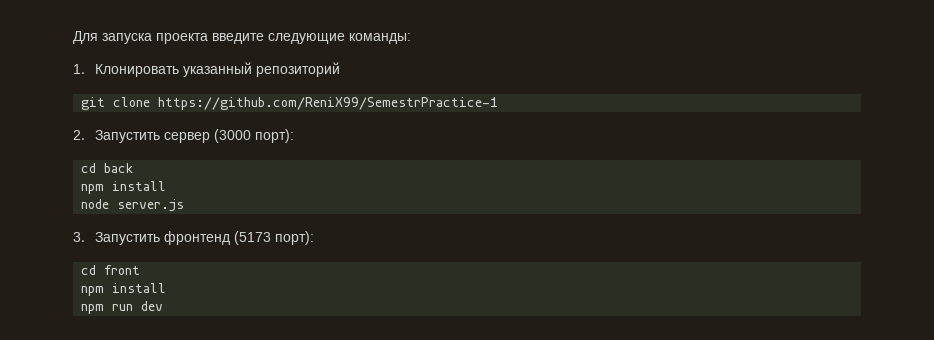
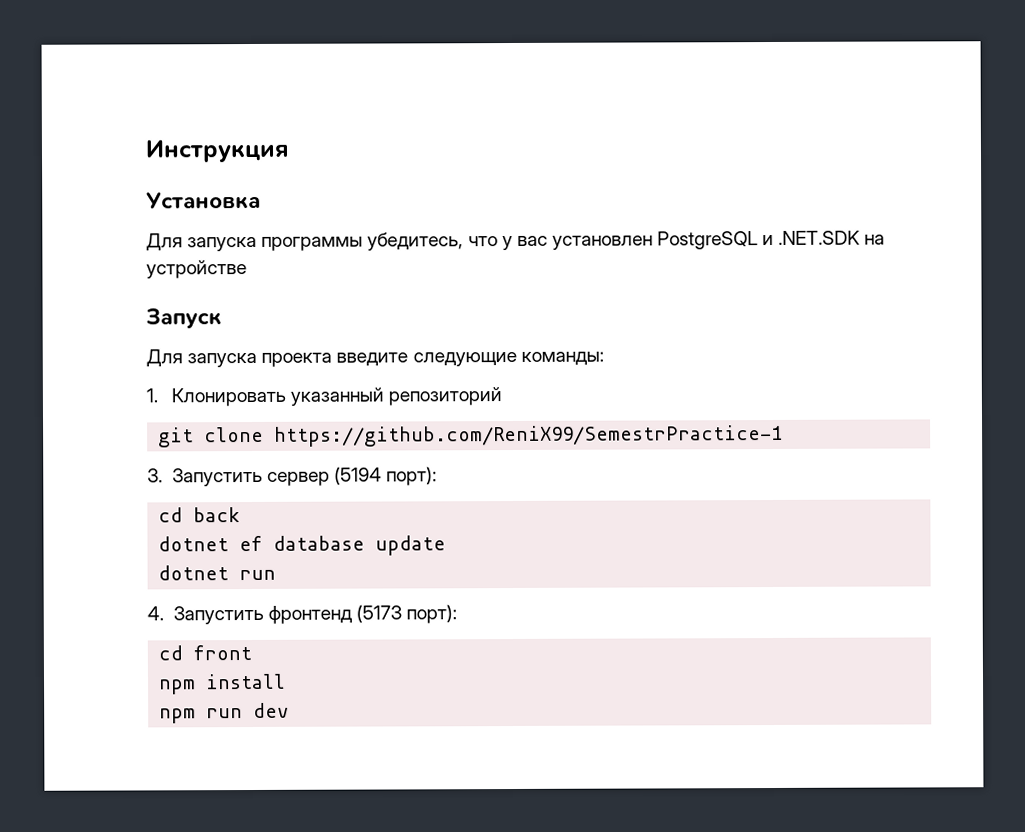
+ Инструкция
+ Установка
+ Для запуска программы убедитесь, что у вас установлен PostgreSQL и .NET.SDK на устройстве
+ Запуск
- 2. Запустить сервер (3000 порт):
+ 3. Запустить сервер (5194 порт):
  cd back
- npm install
- node server.js
- 3. Запустить фронтенд (5173 порт):
+ dotnet ef database update
+ dotnet run
+ 4. Запустить фронтенд (5173 порт):

